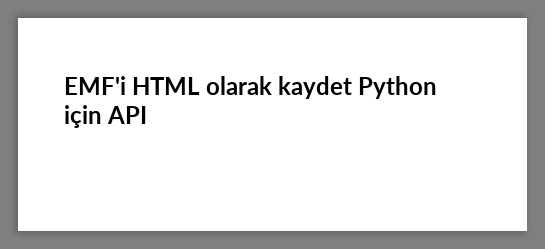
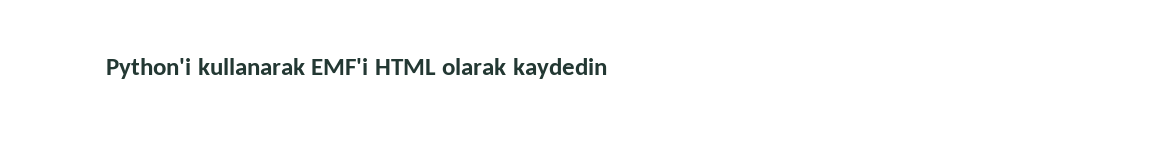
- EMF'i HTML olarak kaydet Python için API
+ Python'i kullanarak EMF'i HTML olarak kaydedin

